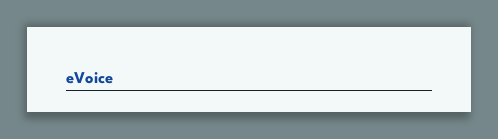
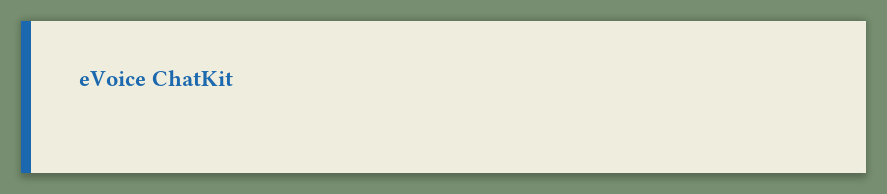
- eVoice
+ eVoice ChatKit

